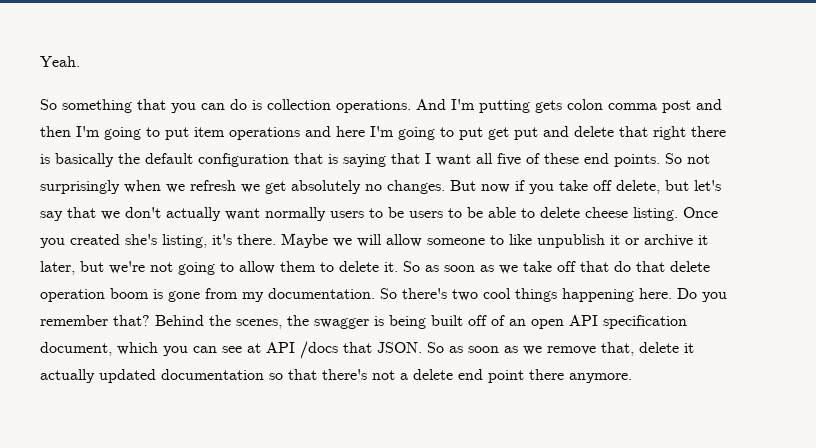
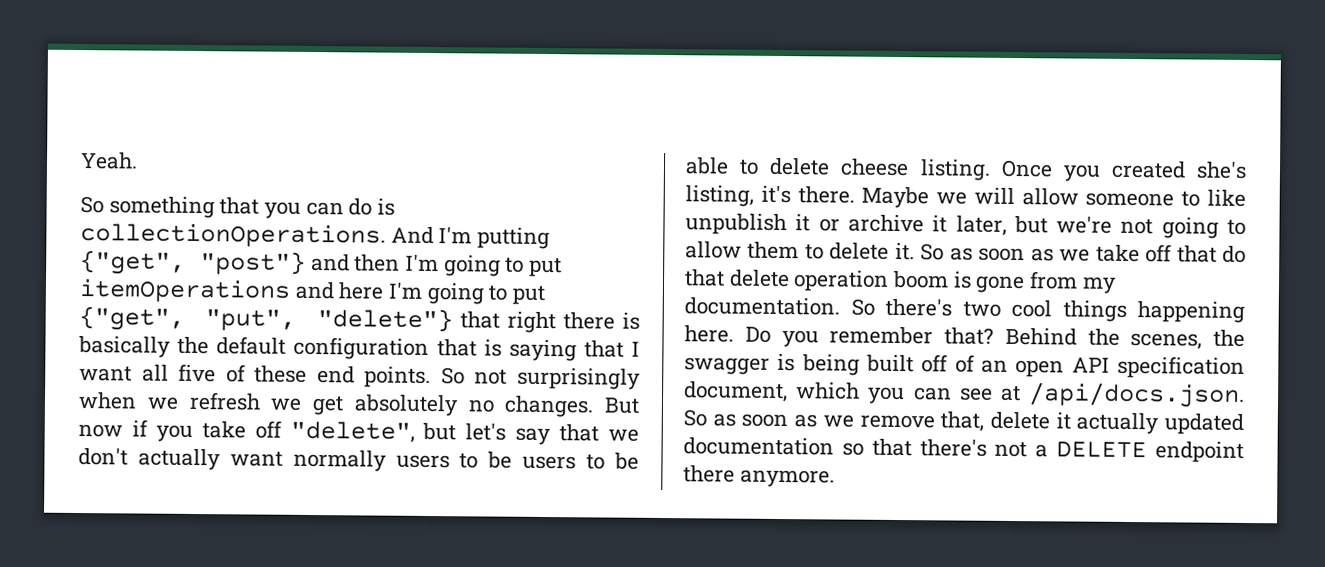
- So something that you can do is collection operations.
+ So something that you can do is collectionOperations.
- And I'm putting gets colon comma post and then I'm going to put item operations and here I'm going to put get put and delete that right there is basically the default configuration that is saying that I want all five of these end points.
+ And I'm putting {"get", "post"} and then I'm going to put itemOperations and here I'm going to put {"get", "put", "delete"} that right there is basically the default configuration that is saying that I want all five of these end points.
- But now if you take off delete, but let's say that we don't actually want normally users to be users to be able to delete cheese listing.
+ But now if you take off "delete", but let's say that we don't actually want normally users to be users to be able to delete cheese listing.
- Behind the scenes, the swagger is being built off of an open API specification document, which you can see at API /docs that JSON. So as soon as we remove that, delete it actually updated documentation so that there's not a delete end point there anymore.
+ Behind the scenes, the swagger is being built off of an open API specification document, which you can see at /api/docs.json. So as soon as we remove that, delete it actually updated documentation so that there's not a DELETE endpoint there anymore.

